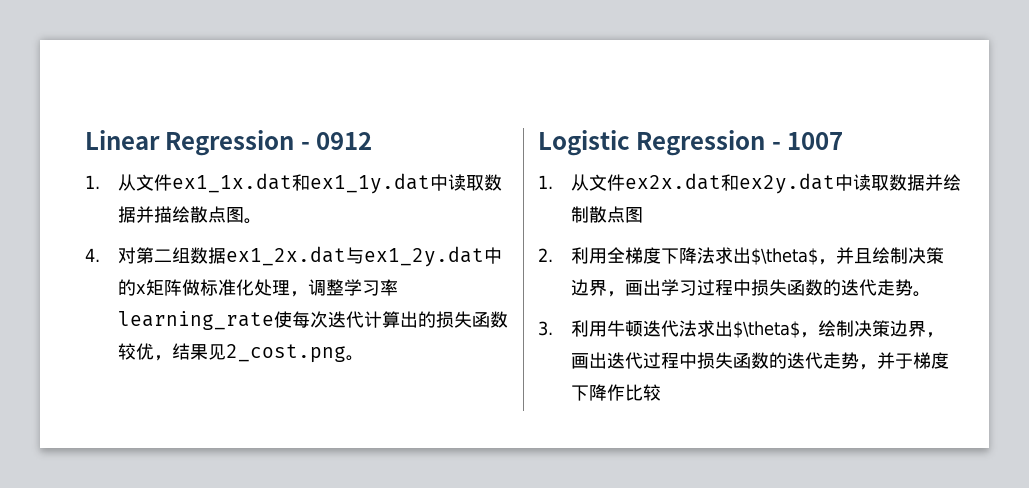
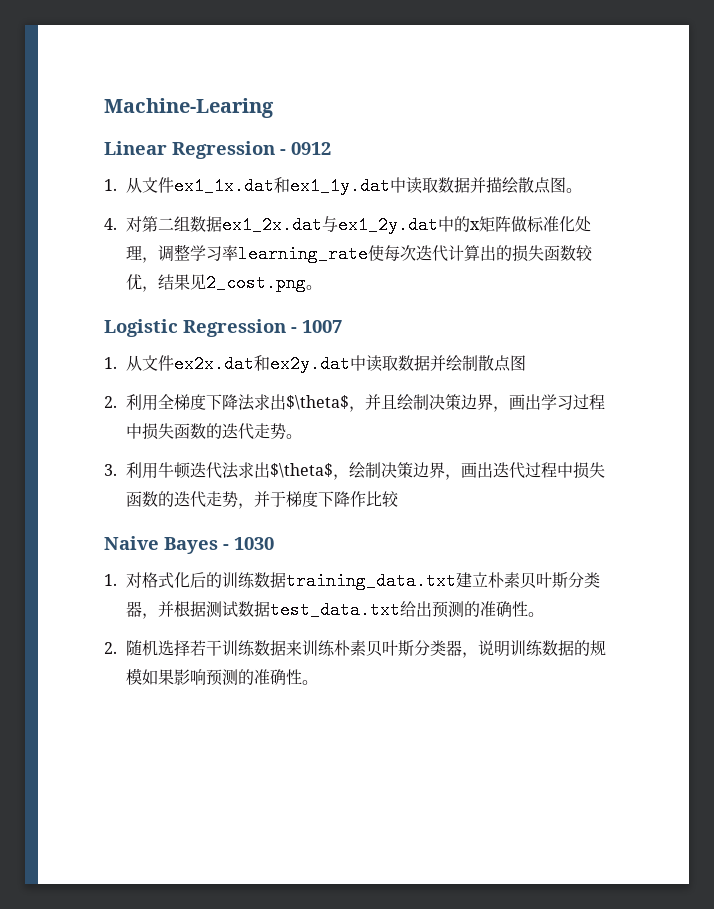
+ Machine-Learing
+ Naive Bayes - 1030
+ 1.对格式化后的训练数据training_data.txt建立朴素贝叶斯分类器，并根据测试数据test_data.txt给出预测的准确性。
+ 2.随机选择若干训练数据来训练朴素贝叶斯分类器，说明训练数据的规模如果影响预测的准确性。

